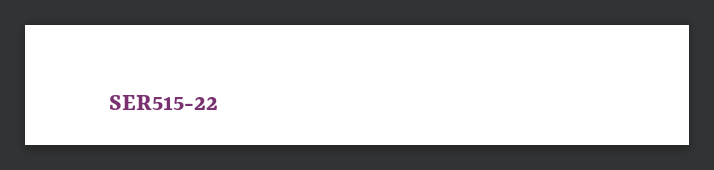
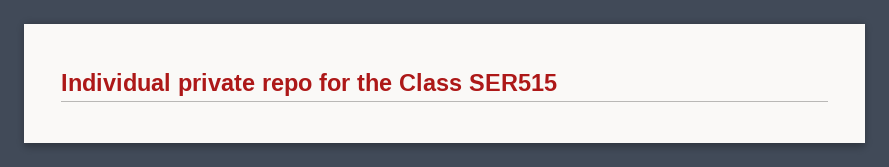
- SER515-22
+ Individual private repo for the Class SER515

